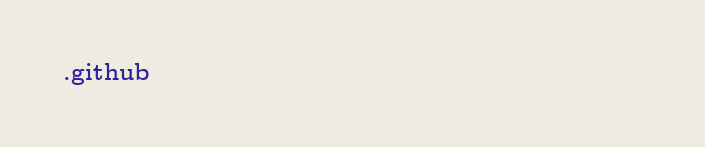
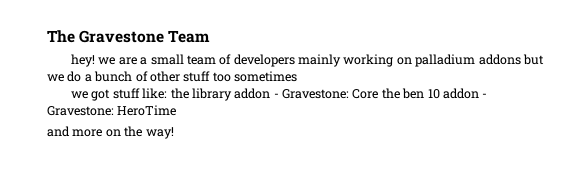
- .github
+ The Gravestone Team
+ hey! we are a small team of developers mainly working on palladium addons but we do a bunch of other stuff too sometimes
+ we got stuff like: the library addon - Gravestone: Core the ben 10 addon - Gravestone: HeroTime
+ and more on the way!

